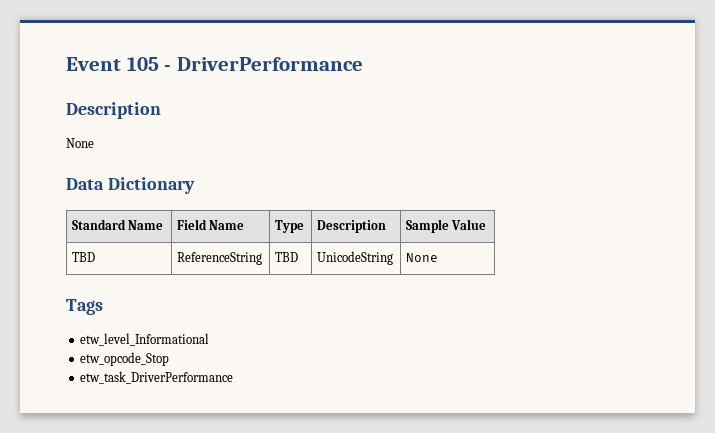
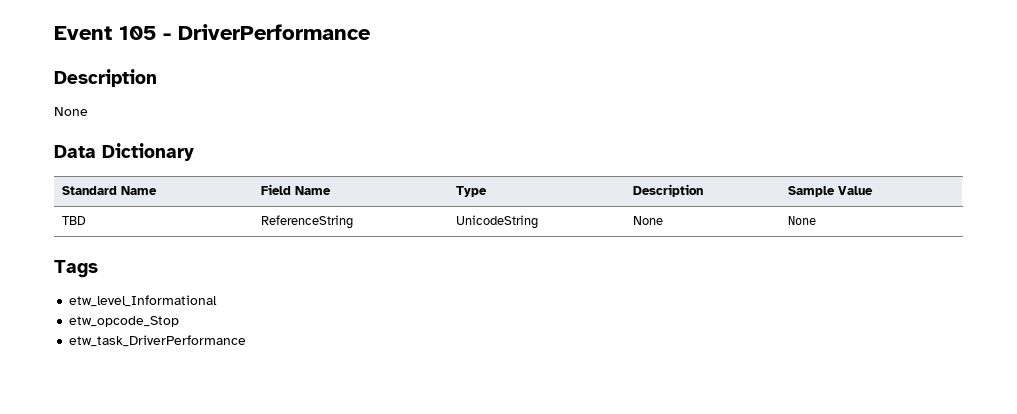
- TBD | ReferenceString | TBD | UnicodeString | None
+ TBD | ReferenceString | UnicodeString | None | None

